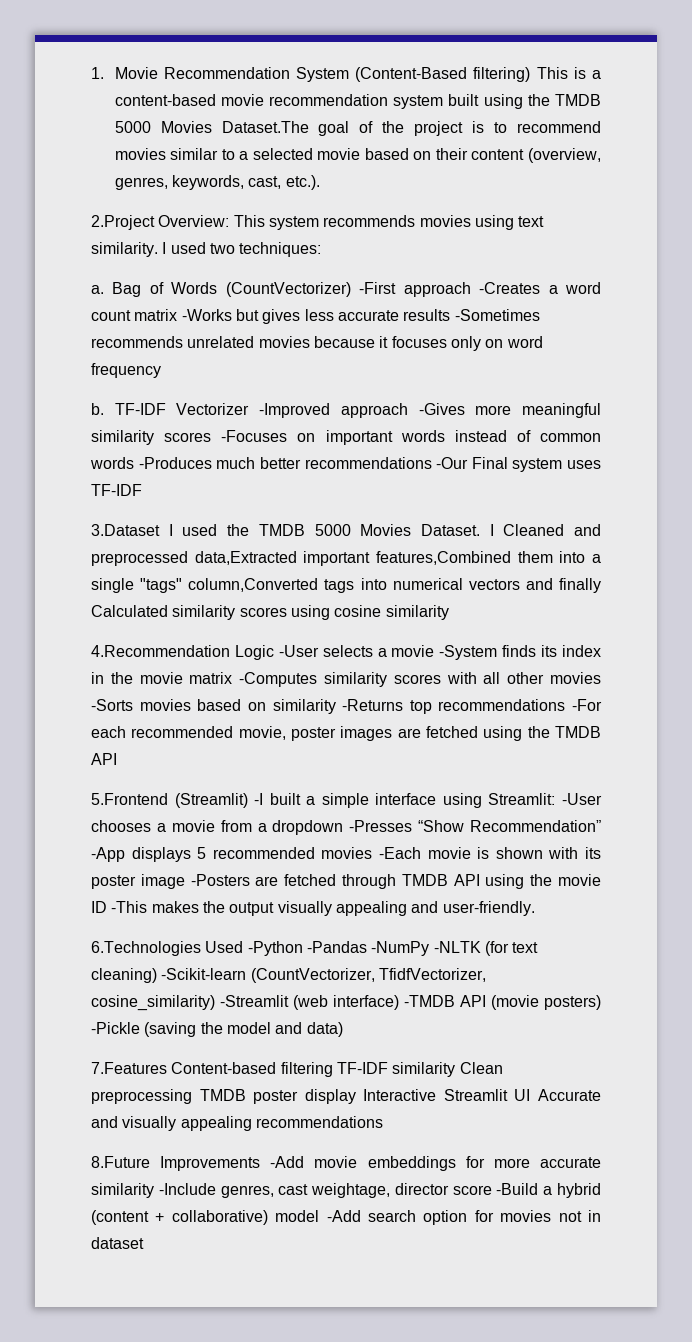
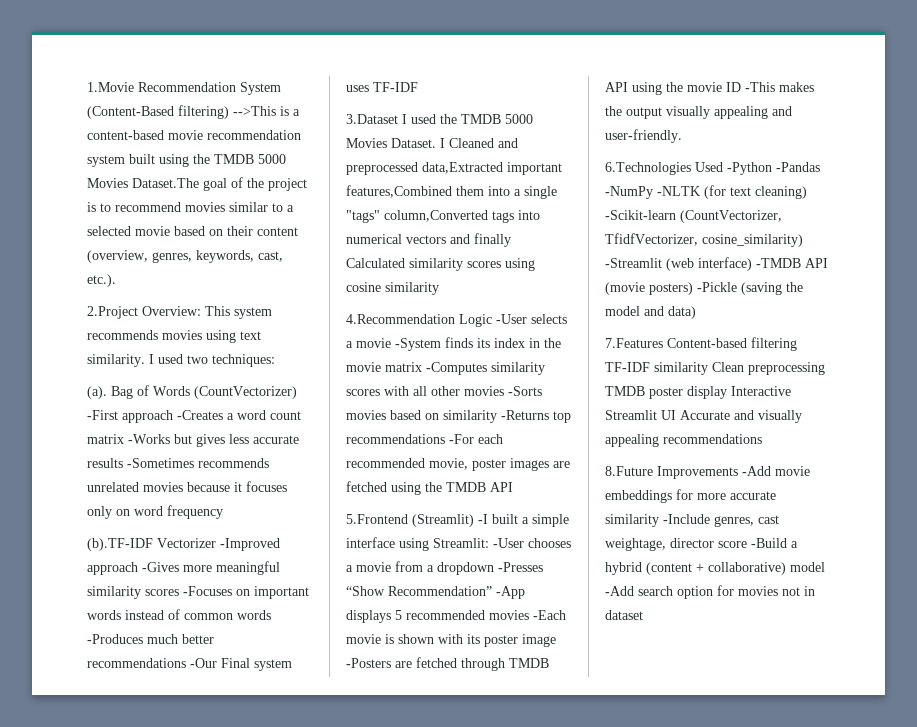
- 1. Movie Recommendation System (Content-Based filtering) This is a content-based movie recommendation system built using the TMDB 5000 Movies Dataset.The goal of the project is to recommend movies similar to a selected movie based on their content (overview, genres, keywords, cast, etc.).
+ 1.Movie Recommendation System (Content-Based filtering) -->This is a content-based movie recommendation system built using the TMDB 5000 Movies Dataset.The goal of the project is to recommend movies similar to a selected movie based on their content (overview, genres, keywords, cast, etc.).
- a.
+ (a).
- b. TF-IDF Vectorizer -Improved approach -Gives more meaningful similarity scores -Focuses on important words instead of common words -Produces much better recommendations -Our Final system uses TF-IDF
+ (b).TF-IDF Vectorizer -Improved approach -Gives more meaningful similarity scores -Focuses on important words instead of common words -Produces much better recommendations -Our Final system uses TF-IDF

